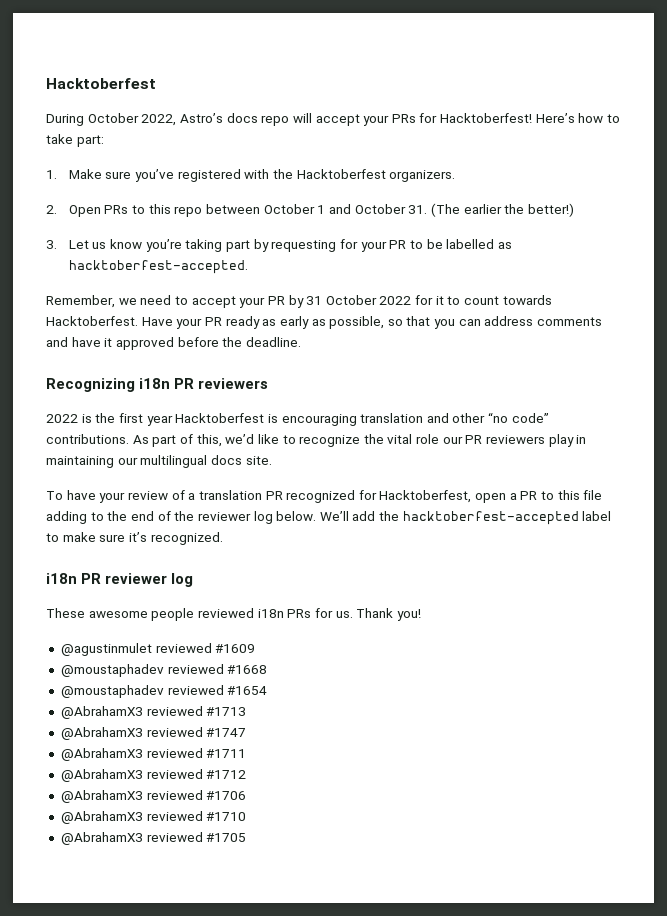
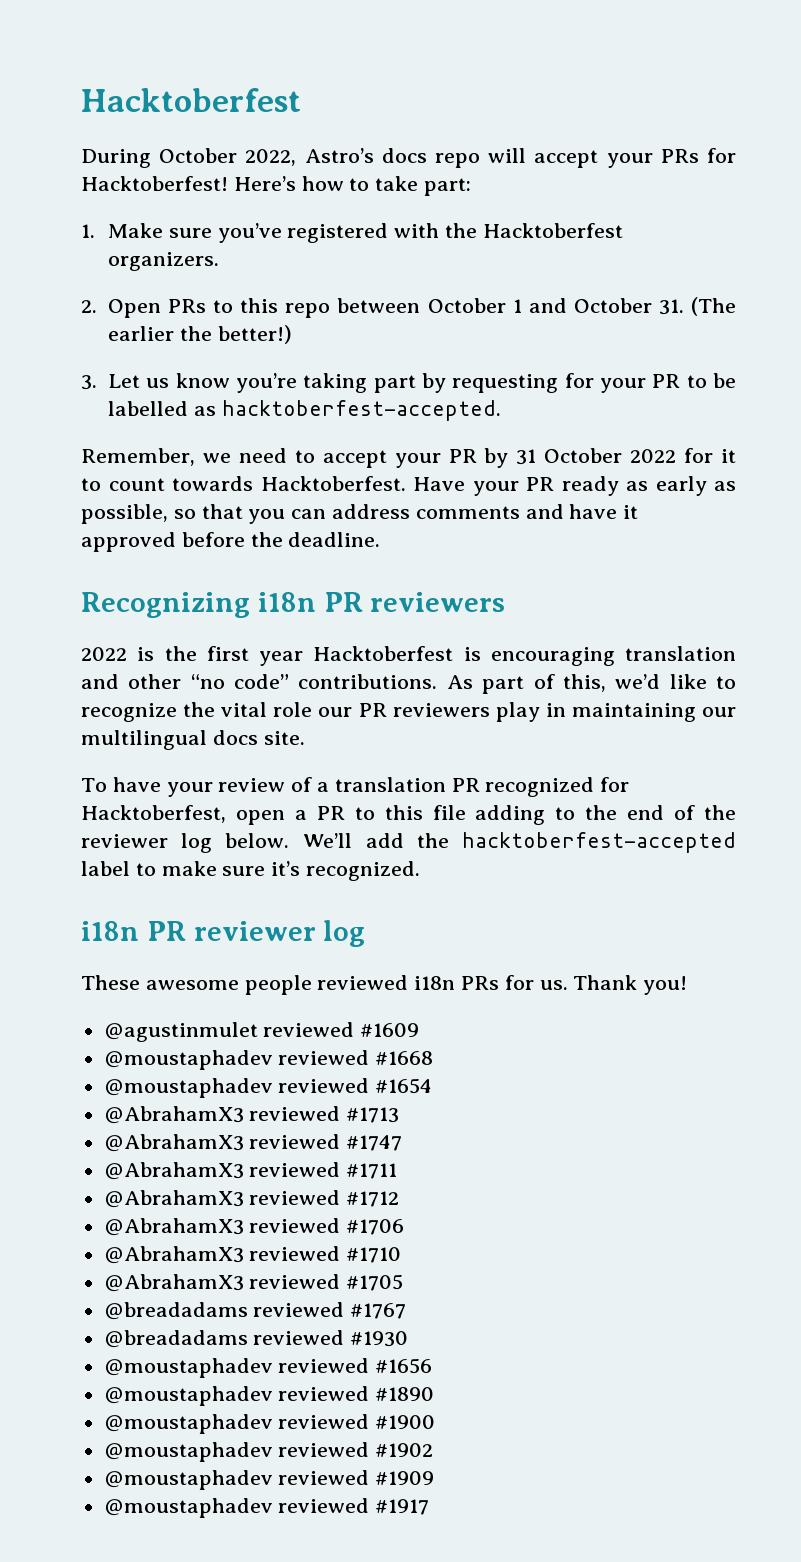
+ @breadadams reviewed #1767
+ @breadadams reviewed #1930
+ @moustaphadev reviewed #1656
+ @moustaphadev reviewed #1890
+ @moustaphadev reviewed #1900
+ @moustaphadev reviewed #1902
+ @moustaphadev reviewed #1909
+ @moustaphadev reviewed #1917

